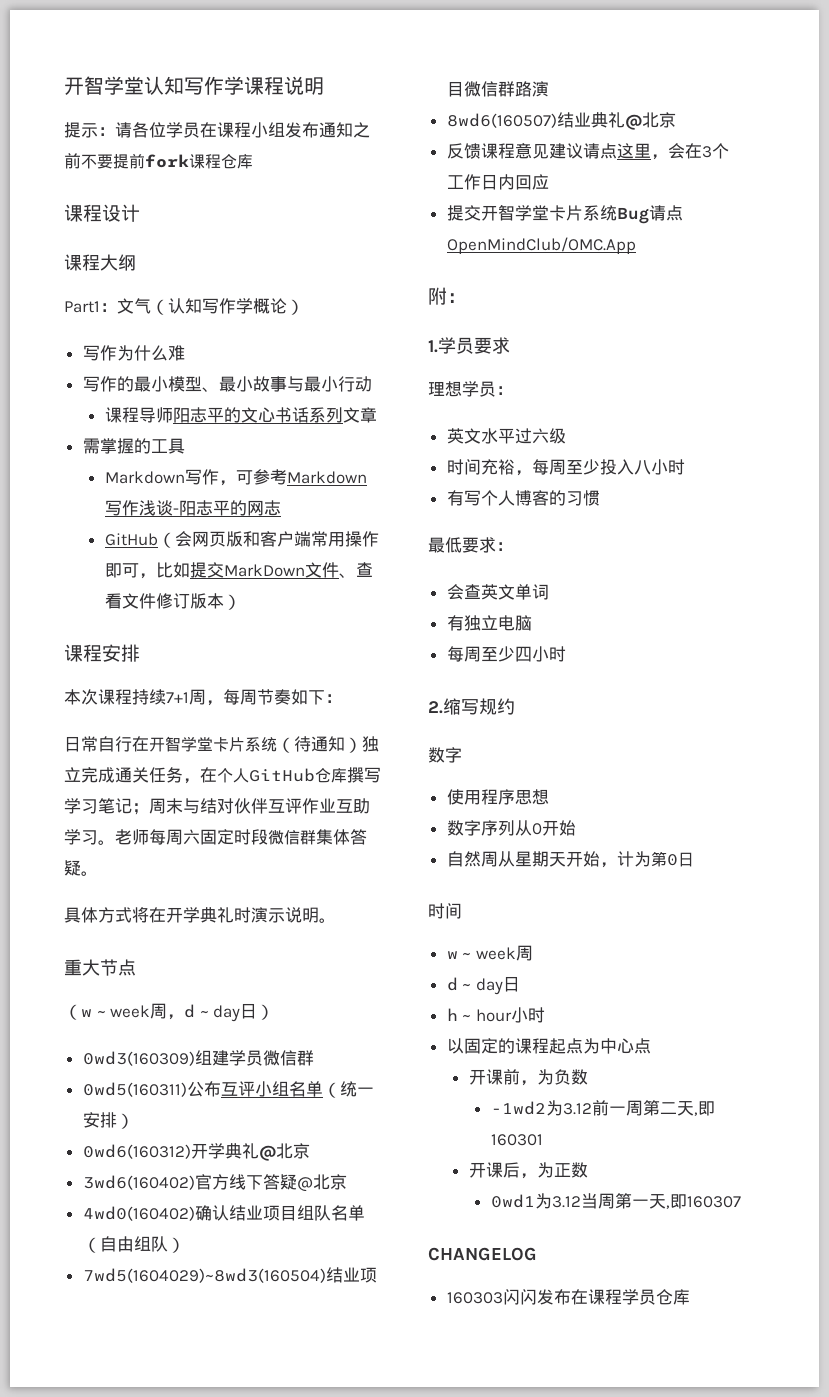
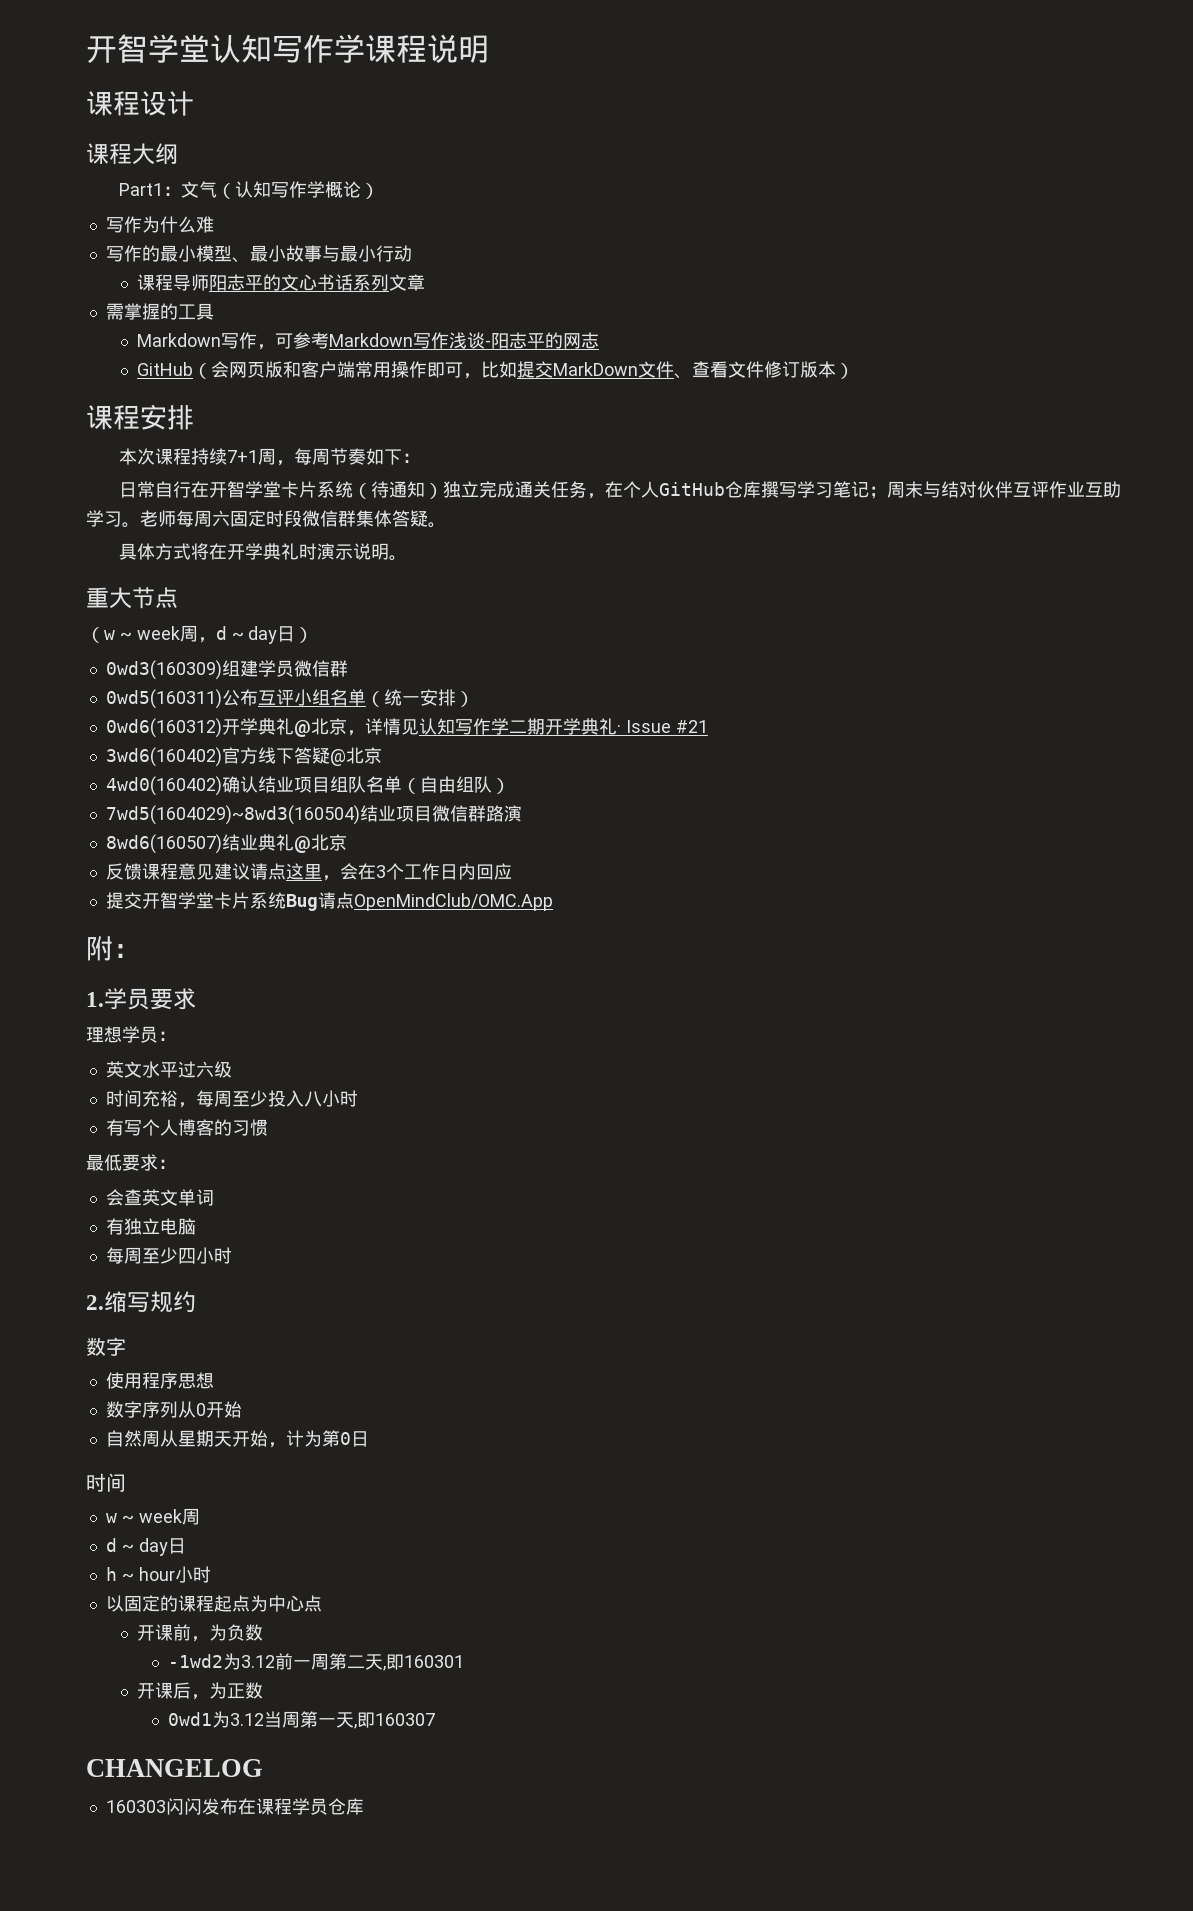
- 提示：请各位学员在课程小组发布通知之前不要提前fork课程仓库
- 0wd6(160312)开学典礼@北京
+ 0wd6(160312)开学典礼@北京，详情见认知写作学二期开学典礼· Issue #21

